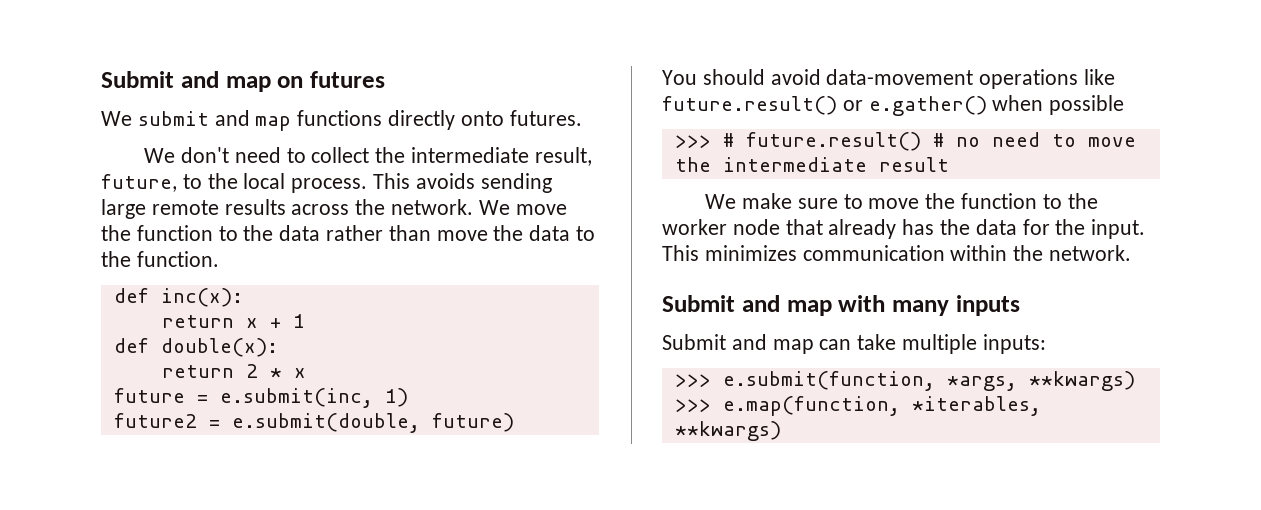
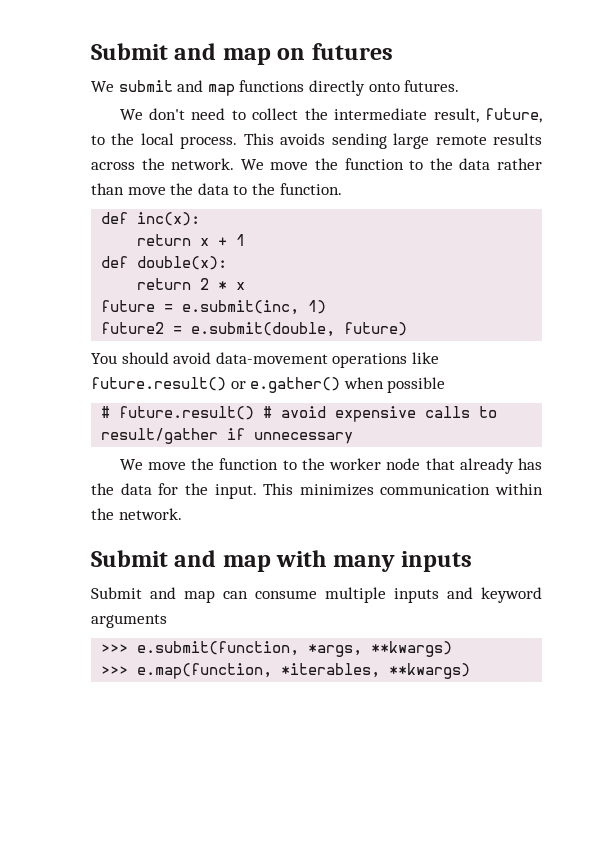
- >>> # future.result() # no need to move the intermediate result
- We make sure to move the function to the worker node that already has the data for the input.
+ # future.result() # avoid expensive calls to result/gather if unnecessary
+ We move the function to the worker node that already has the data for the input.
- Submit and map can take multiple inputs:
+ Submit and map can consume multiple inputs and keyword arguments

